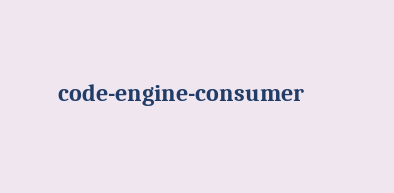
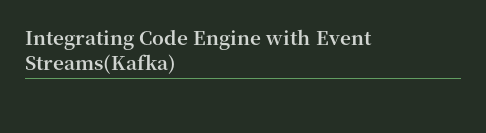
- code-engine-consumer
+ Integrating Code Engine with Event Streams(Kafka)

